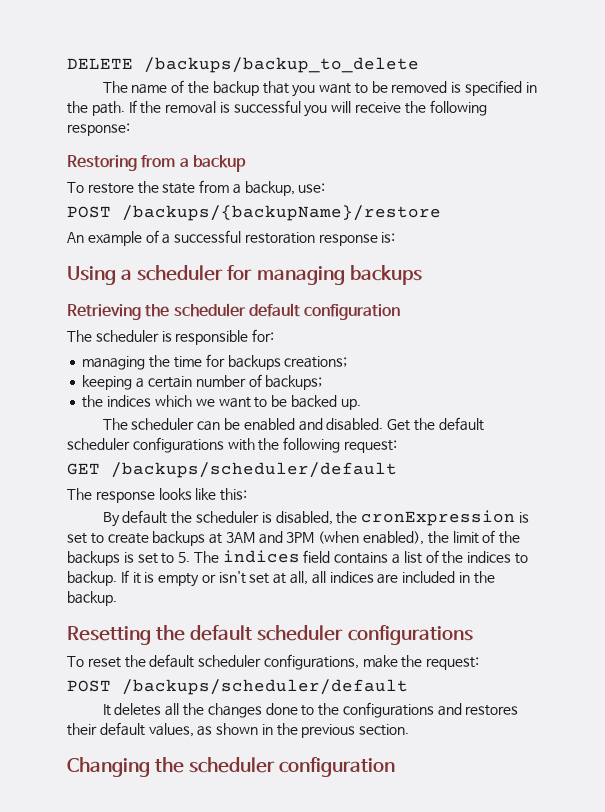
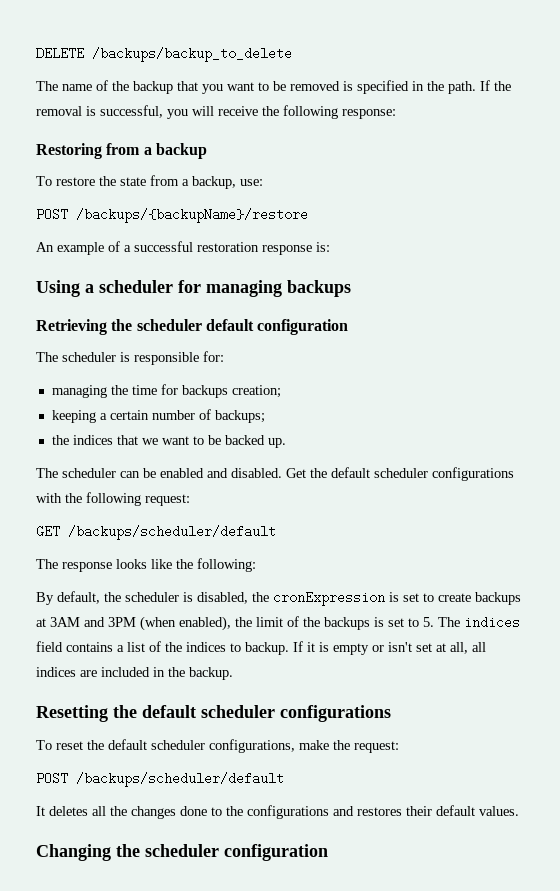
- If the removal is successful you will receive the following response:
+ If the removal is successful, you will receive the following response:
- managing the time for backups creations;
+ managing the time for backups creation;
- the indices which we want to be backed up.
+ the indices that we want to be backed up.
- The response looks like this:
+ The response looks like the following:
- By default the scheduler is disabled, the cronExpression is set to create backups at 3AM and 3PM (when enabled), the limit of the backups is set to 5. The indices field contains a list of the indices to backup.
+ By default, the scheduler is disabled, the cronExpression is set to create backups at 3AM and 3PM (when enabled), the limit of the backups is set to 5. The indices field contains a list of the indices to backup.
- It deletes all the changes done to the configurations and restores their default values, as shown in the previous section.
+ It deletes all the changes done to the configurations and restores their default values.

